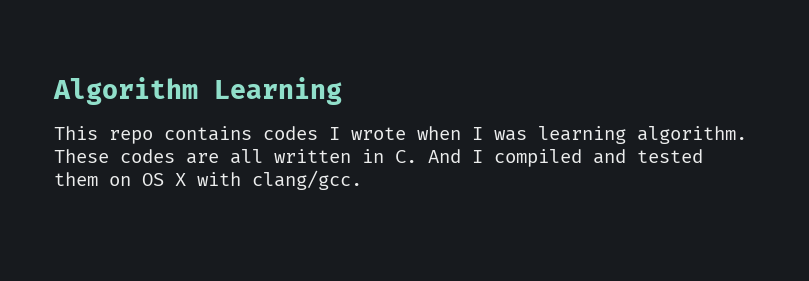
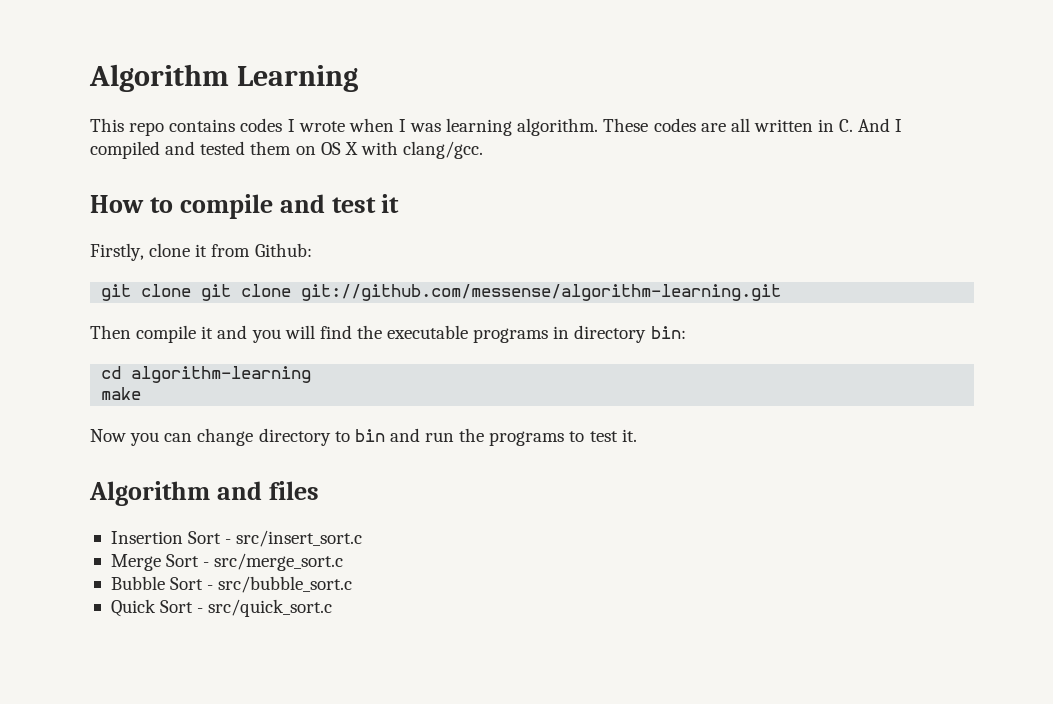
+ How to compile and test it
+ Firstly, clone it from Github:
+ git clone git clone git://github.com/messense/algorithm-learning.git
+ Then compile it and you will find the executable programs in directory bin:
+ cd algorithm-learning
+ make
+ Now you can change directory to bin and run the programs to test it.
+ Algorithm and files
+ Insertion Sort - src/insert_sort.c
+ Merge Sort - src/merge_sort.c
+ Bubble Sort - src/bubble_sort.c
+ Quick Sort - src/quick_sort.c

